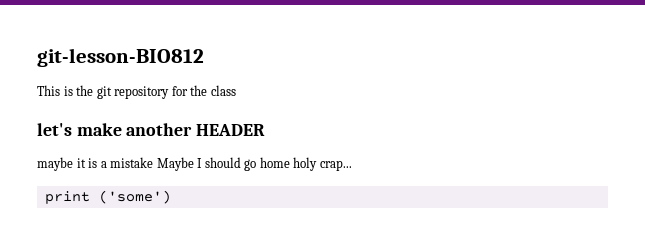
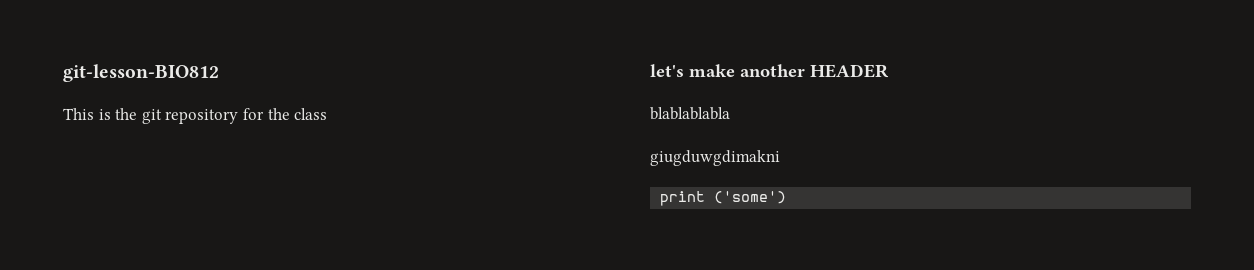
- maybe it is a mistake Maybe I should go home holy crap...
+ blablablabla
+ giugduwgdimakni

